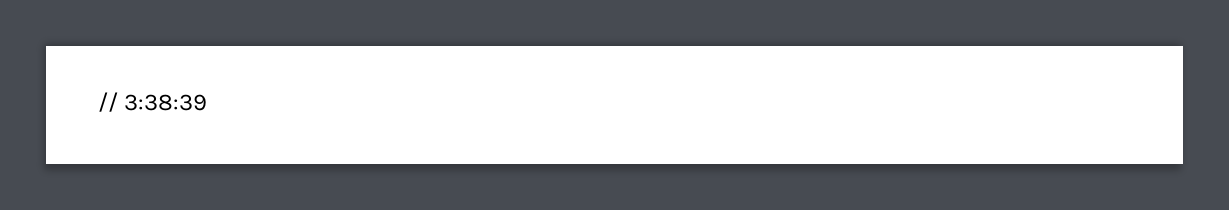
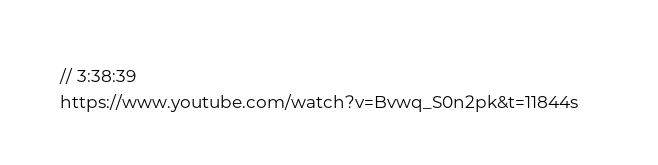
- // 3:38:39
+ // 3:38:39 https://www.youtube.com/watch?v=Bvwq_S0n2pk&t=11844s

